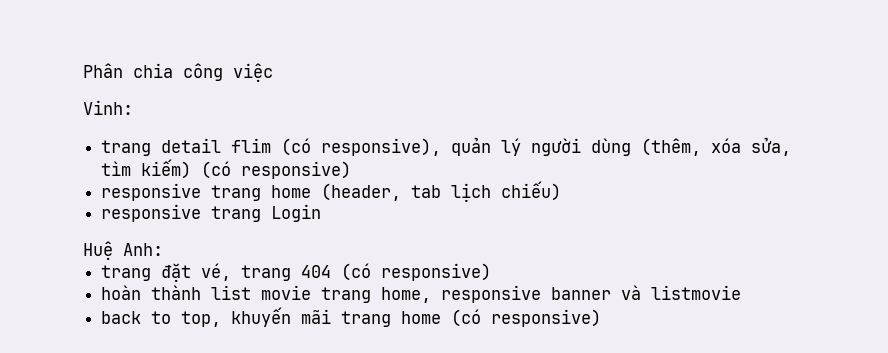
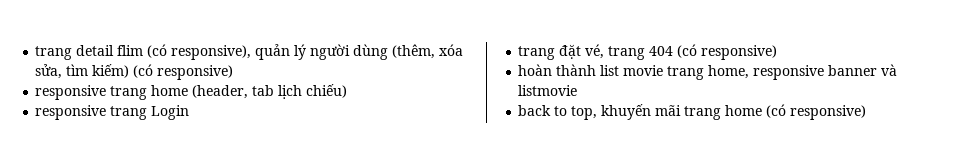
- Phân chia công việc
- Vinh:
- Huệ Anh:

